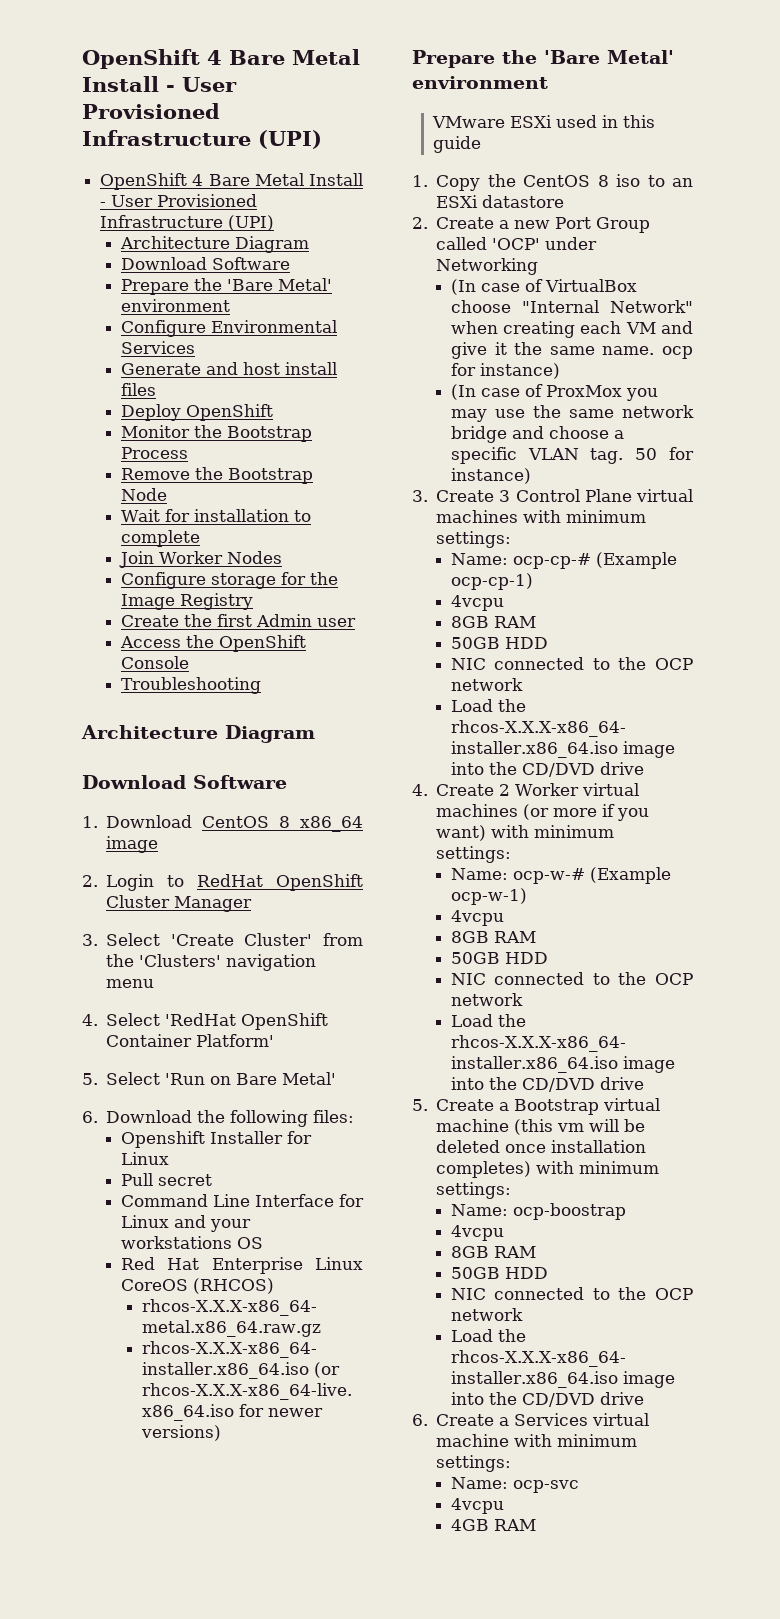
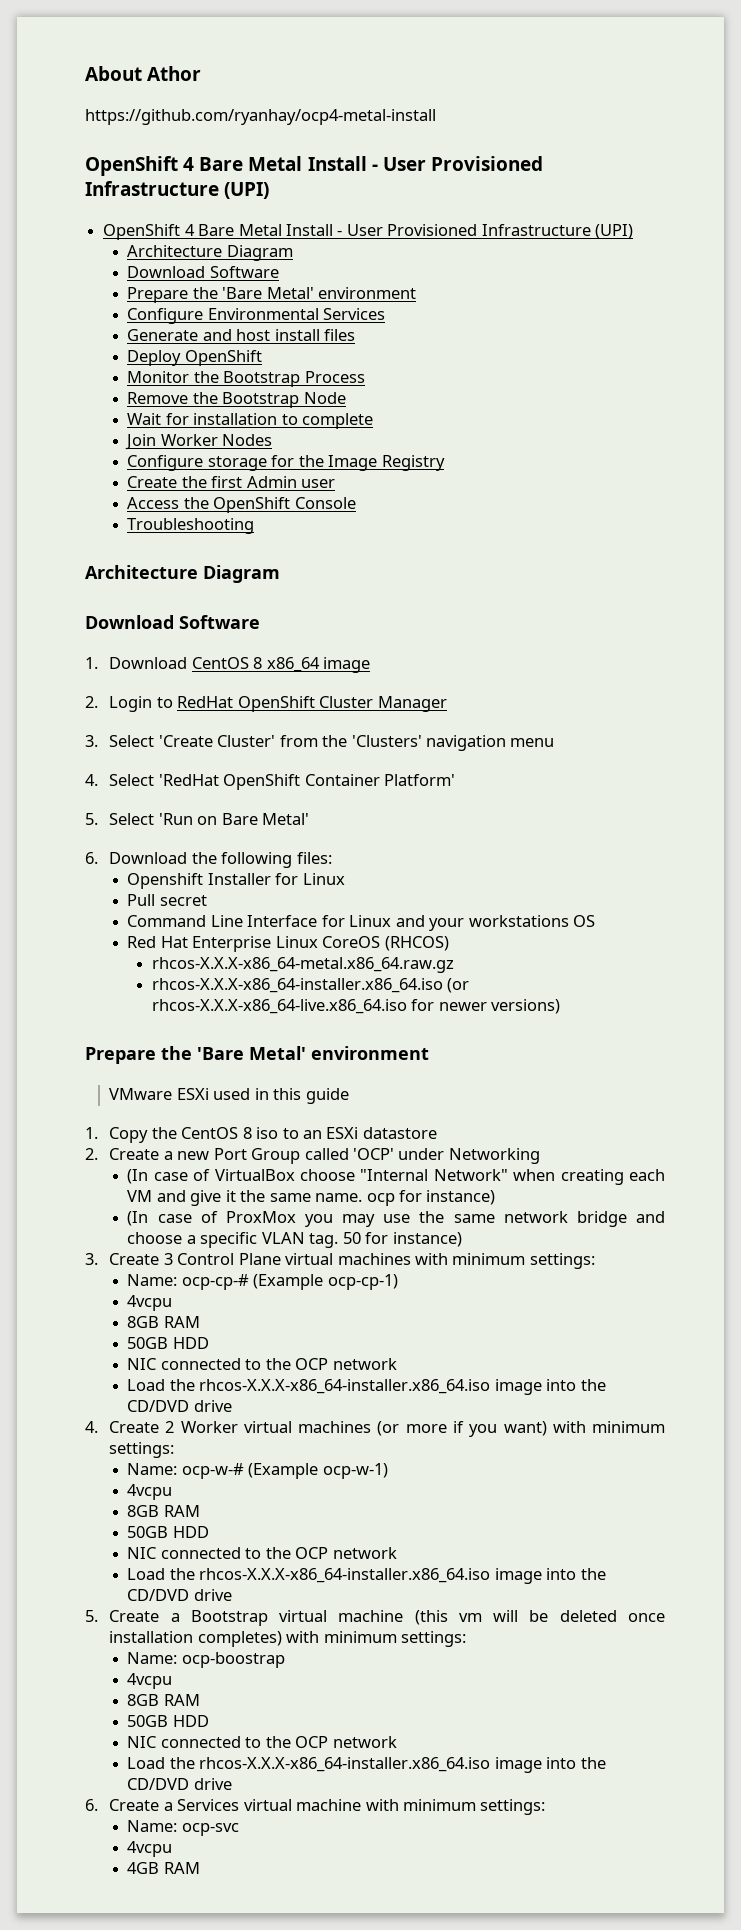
+ About Athor
+ https://github.com/ryanhay/ocp4-metal-install

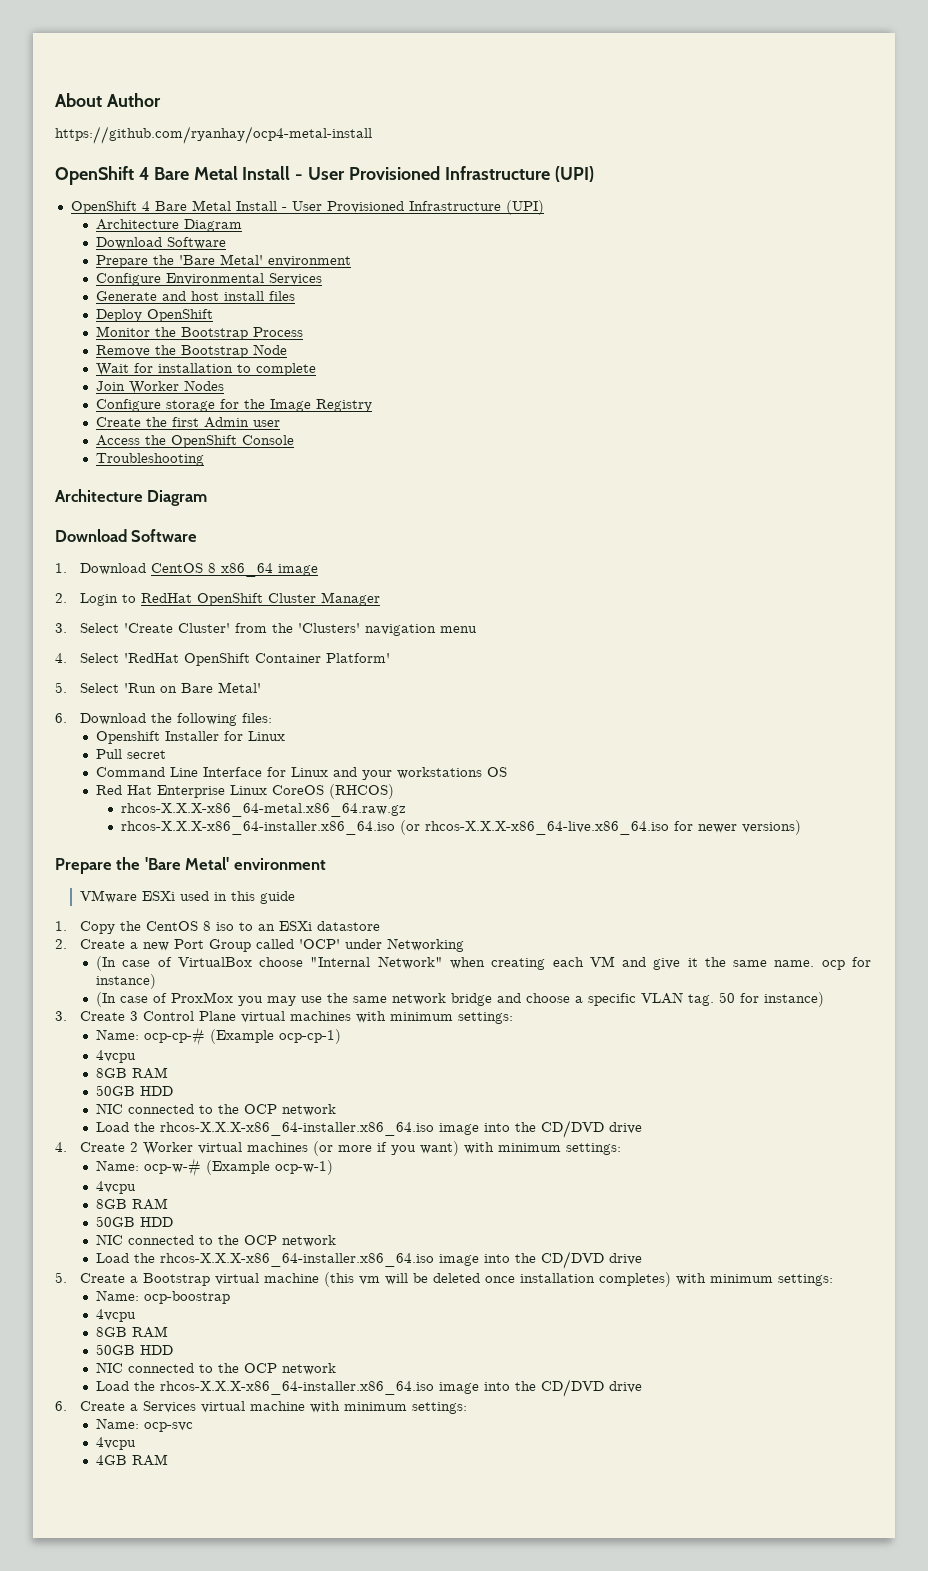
- About Athor
+ About Author

